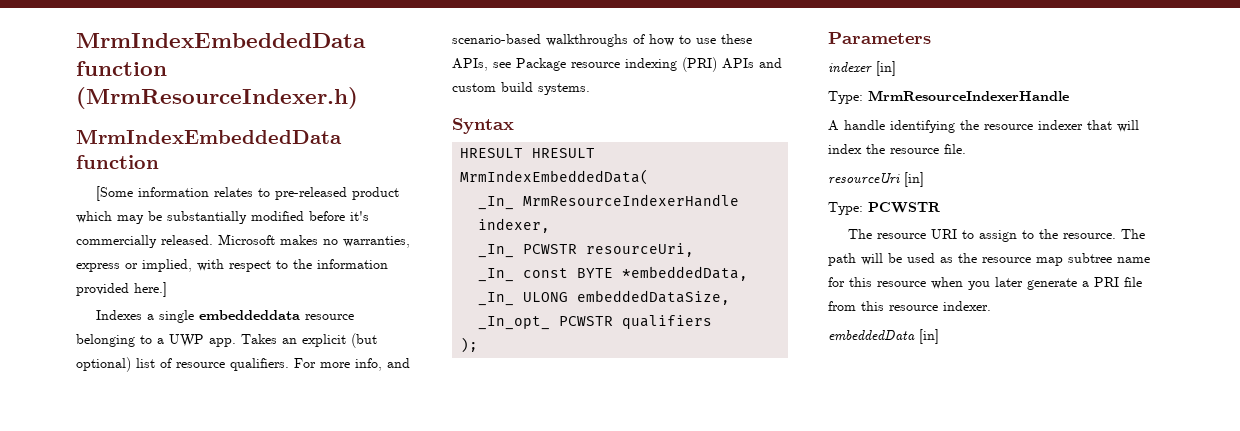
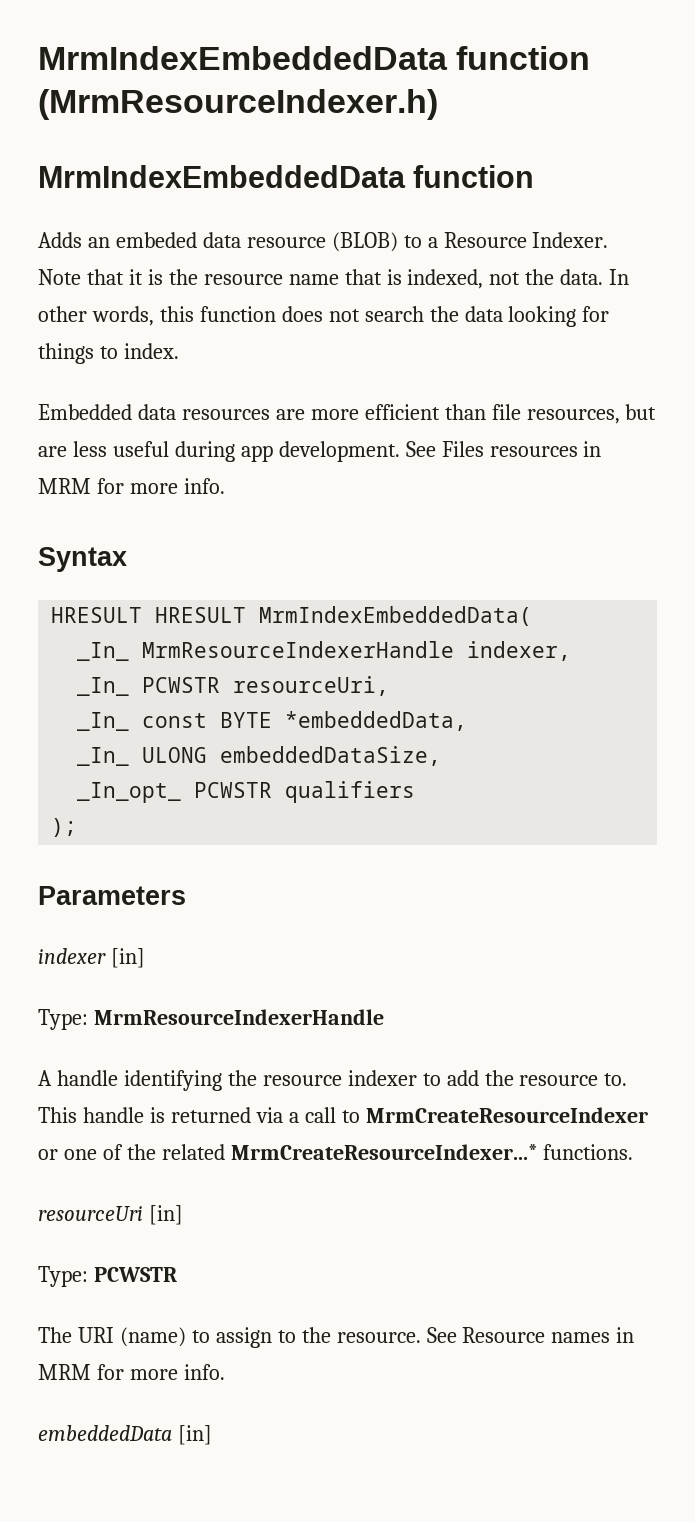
- [Some information relates to pre-released product which may be substantially modified before it's commercially released. Microsoft makes no warranties, express or implied, with respect to the information provided here.]
- Indexes a single embeddeddata resource belonging to a UWP app. Takes an explicit (but optional) list of resource qualifiers. For more info, and scenario-based walkthroughs of how to use these APIs, see Package resource indexing (PRI) APIs and custom build systems.
+ Adds an embeded data resource (BLOB) to a Resource Indexer. Note that it is the resource name that is indexed, not the data. In other words, this function does not search the data looking for things to index.
+ Embedded data resources are more efficient than file resources, but are less useful during app development. See Files resources in MRM for more info.
- A handle identifying the resource indexer that will index the resource file.
+ A handle identifying the resource indexer to add the resource to. This handle is returned via a call to MrmCreateResourceIndexer or one of the related MrmCreateResourceIndexer...* functions.
- The resource URI to assign to the resource.
+ The URI (name) to assign to the resource.
- The path will be used as the resource map subtree name for this resource when you later generate a PRI file from this resource indexer.
+ See Resource names in MRM for more info.

